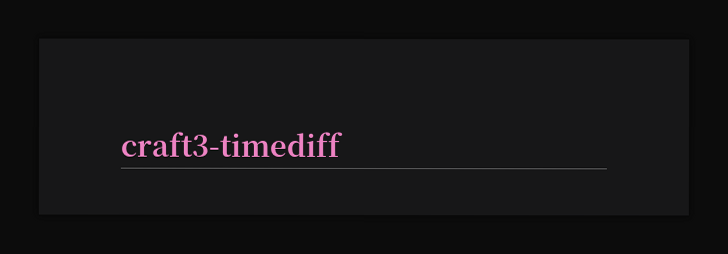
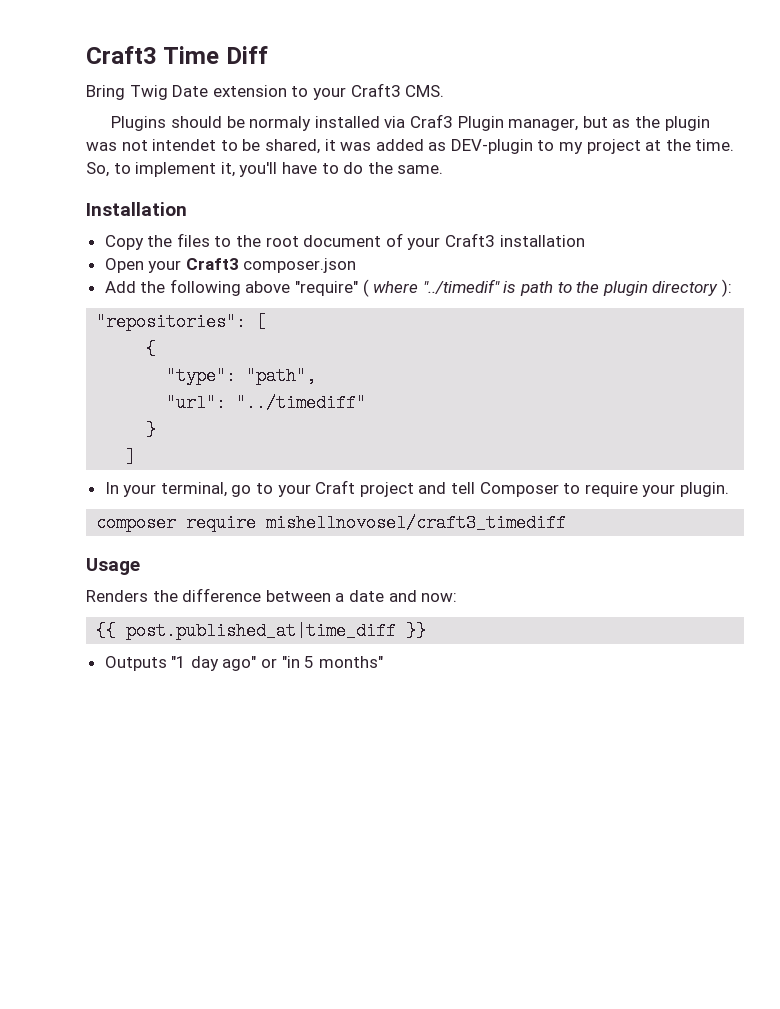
- craft3-timediff
+ Craft3 Time Diff
+ Bring Twig Date extension to your Craft3 CMS.
+ Plugins should be normaly installed via Craf3 Plugin manager, but as the plugin was not intendet to be shared, it was added as DEV-plugin to my project at the time. So, to implement it, you'll have to do the same.
+ Installation
+ Copy the files to the root document of your Craft3 installation
+ Open your Craft3 composer.json
+ Add the following above "require" ( where "../timedif" is path to the plugin directory ):
+ "repositories": [
+ {
+ "type": "path",
+ "url": "../timediff"
+ }
+ ]
+ In your terminal, go to your Craft project and tell Composer to require your plugin.
+ composer require mishellnovosel/craft3_timediff
+ Usage
+ Renders the difference between a date and now:
+ {{ post.published_at|time_diff }}
+ Outputs "1 day ago" or "in 5 months"

